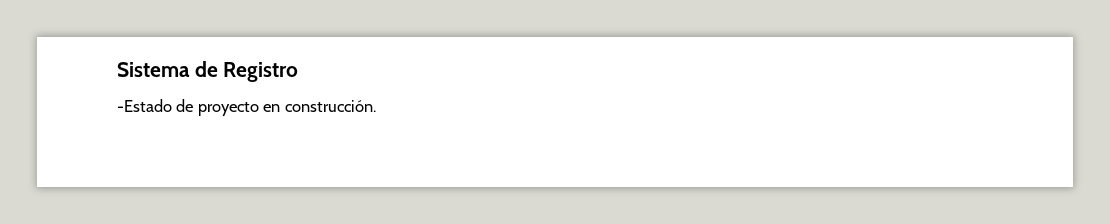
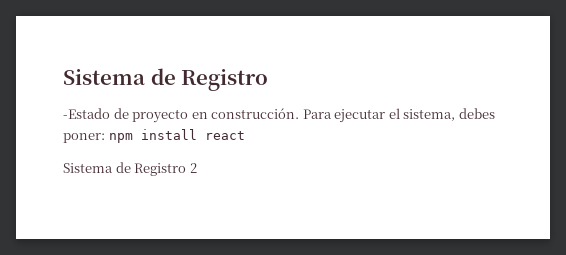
+ Para ejecutar el sistema, debes poner: npm install react
+ Sistema de Registro 2

